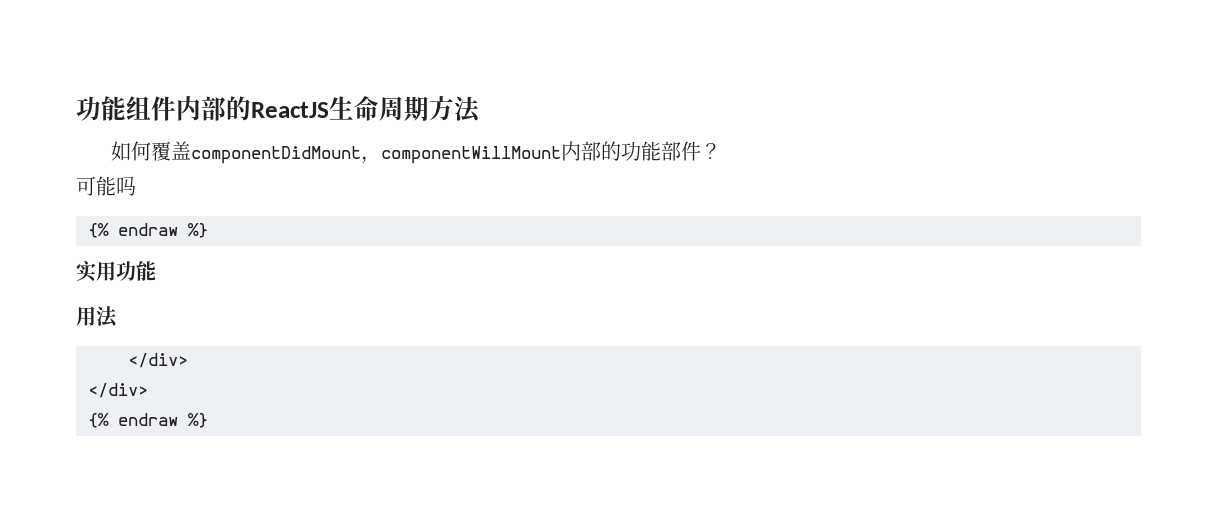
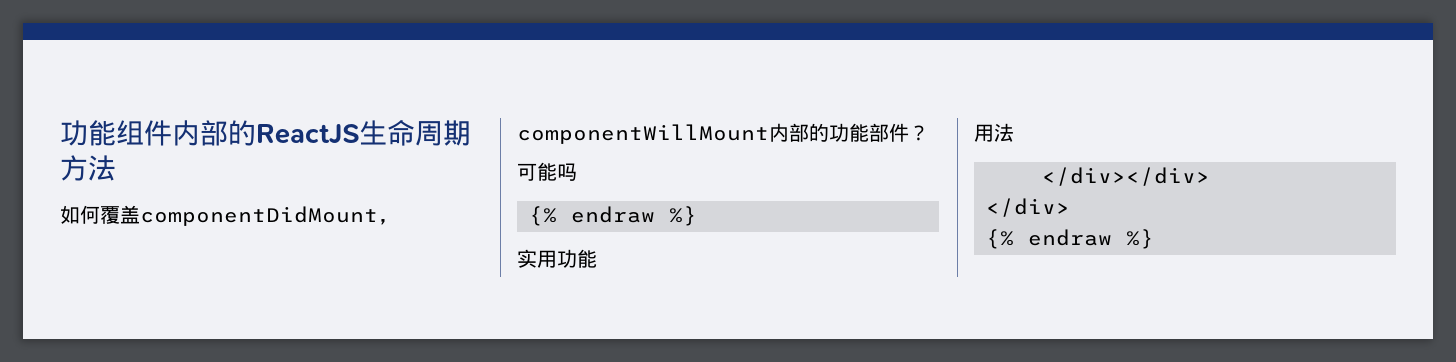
  用法
- </div>
+ </div></div>

